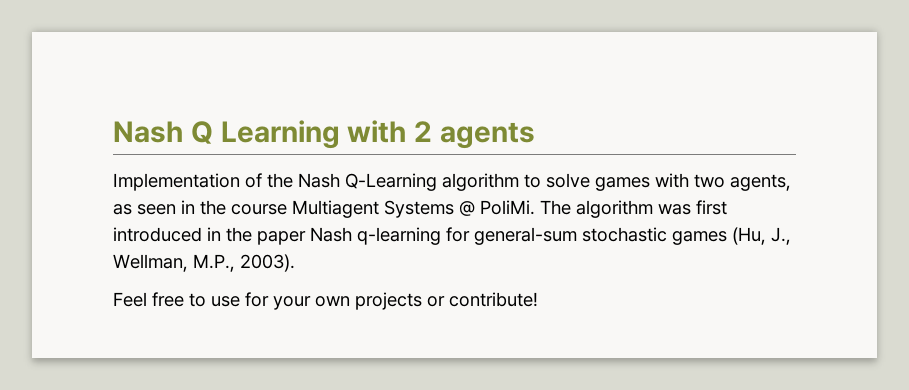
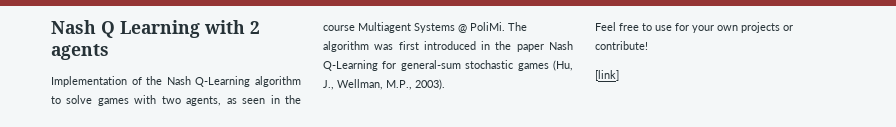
- The algorithm was first introduced in the paper Nash q-learning for general-sum stochastic games (Hu, J., Wellman, M.P., 2003).
+ The algorithm was first introduced in the paper Nash Q-Learning for general-sum stochastic games (Hu, J., Wellman, M.P., 2003).
+ [link]

